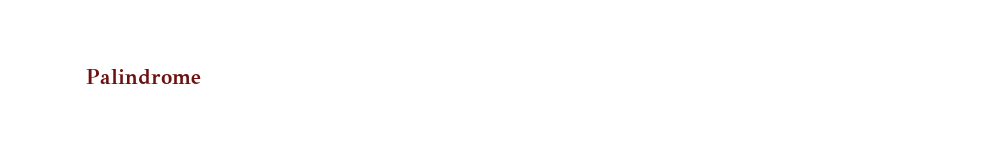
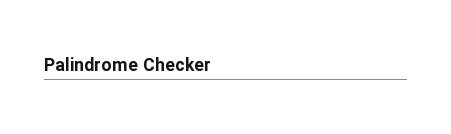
- Palindrome
+ Palindrome Checker

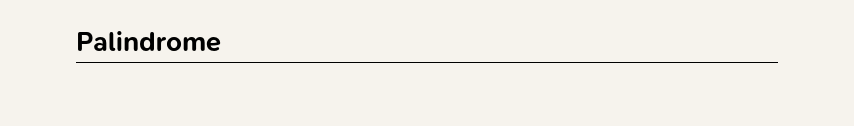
- Palindrome Checker
+ Palindrome

